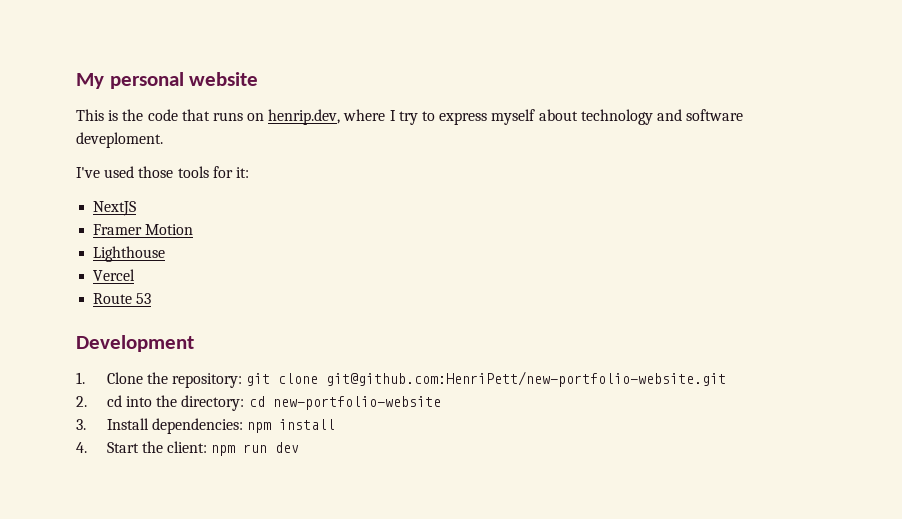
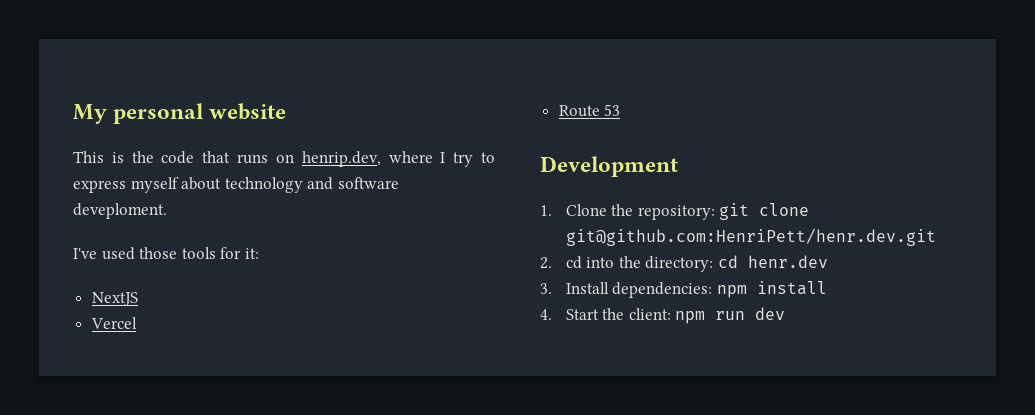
- Framer Motion
- Lighthouse
- 1. Clone the repository: git clone git@github.com:HenriPett/new-portfolio-website.git
+ 1. Clone the repository: git clone git@github.com:HenriPett/henr.dev.git
- 2. cd into the directory: cd new-portfolio-website
+ 2. cd into the directory: cd henr.dev

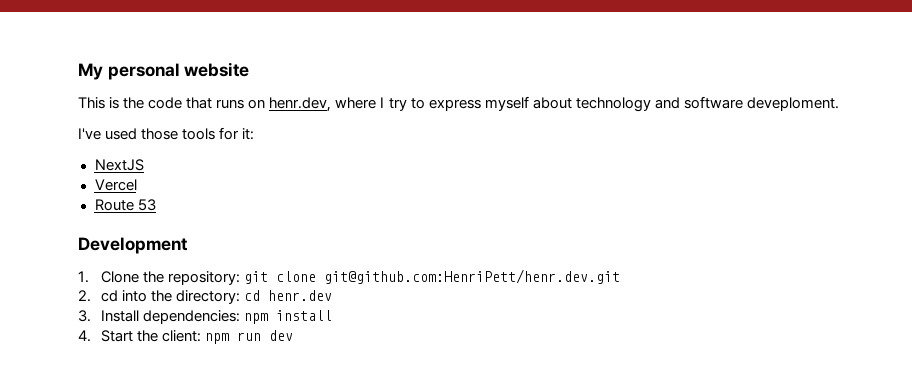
- This is the code that runs on henrip.dev, where I try to express myself about technology and software deveploment.
+ This is the code that runs on henr.dev, where I try to express myself about technology and software deveploment.

